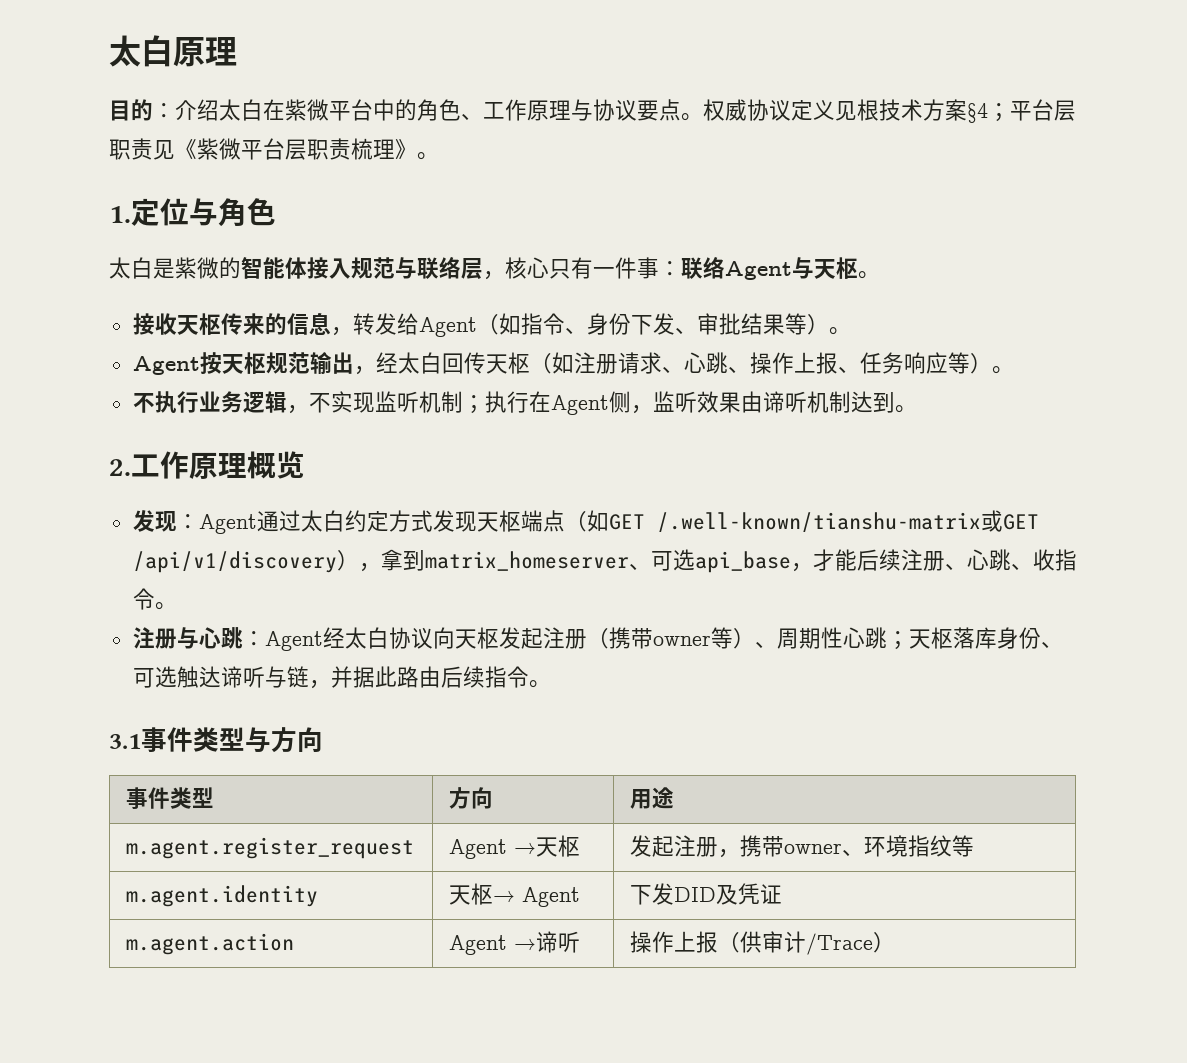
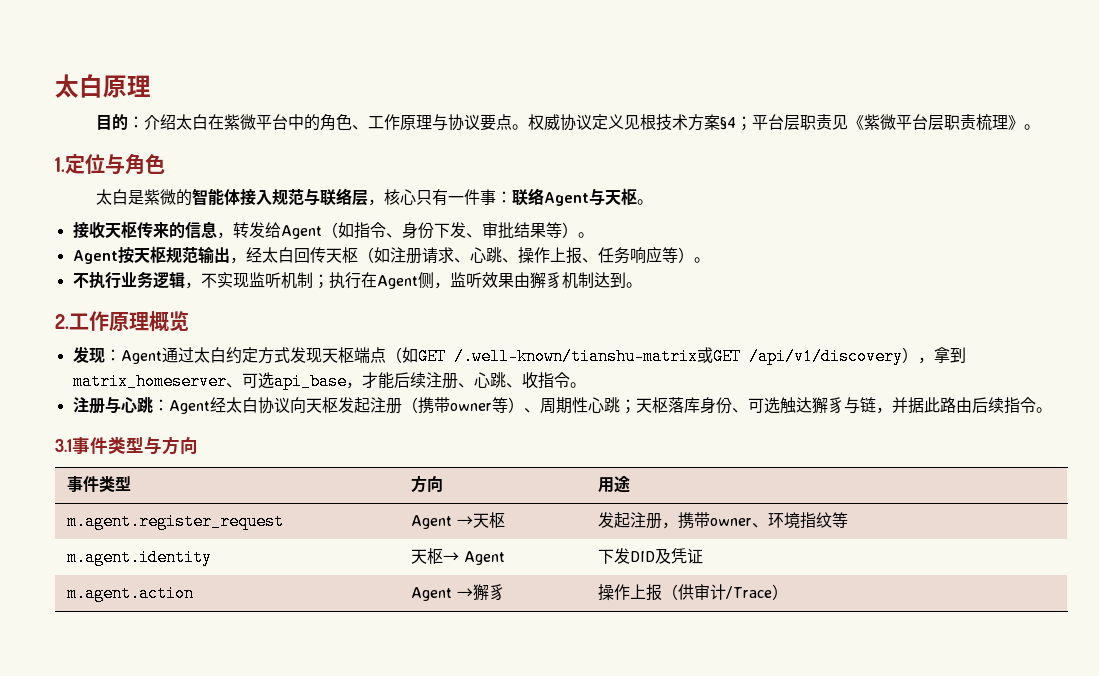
- 不执行业务逻辑，不实现监听机制；执行在Agent侧，监听效果由谛听机制达到。
+ 不执行业务逻辑，不实现监听机制；执行在Agent侧，监听效果由獬豸机制达到。
- 注册与心跳：Agent经太白协议向天枢发起注册（携带owner等）、周期性心跳；天枢落库身份、可选触达谛听与链，并据此路由后续指令。
+ 注册与心跳：Agent经太白协议向天枢发起注册（携带owner等）、周期性心跳；天枢落库身份、可选触达獬豸与链，并据此路由后续指令。
- m.agent.action | Agent →谛听 | 操作上报（供审计/Trace）
+ m.agent.action | Agent →獬豸 | 操作上报（供审计/Trace）

